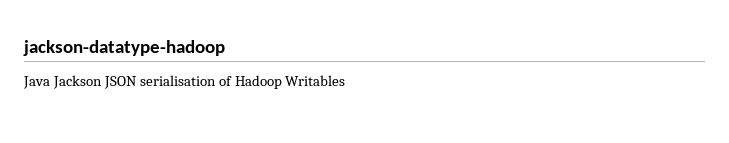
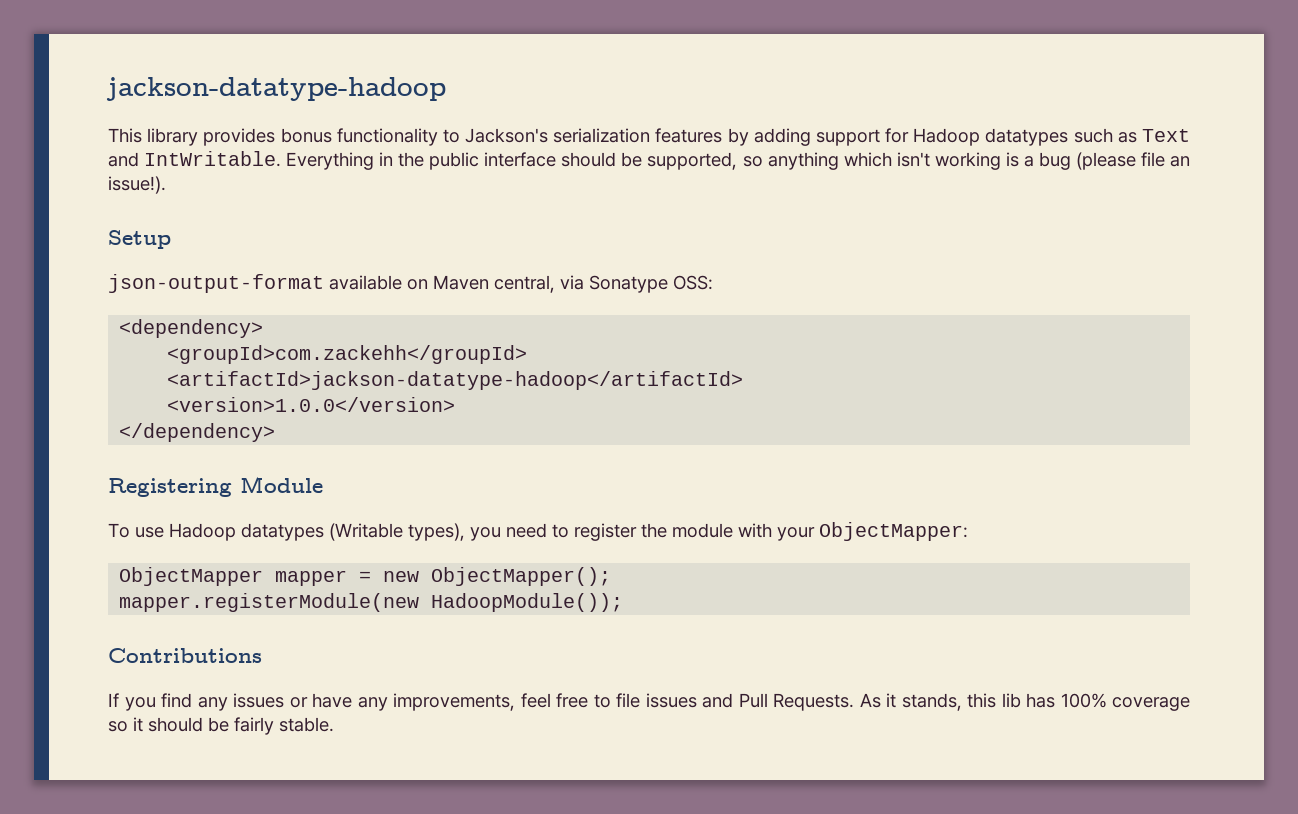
- Java Jackson JSON serialisation of Hadoop Writables
+ This library provides bonus functionality to Jackson's serialization features by adding support for Hadoop datatypes such as Text and IntWritable. Everything in the public interface should be supported, so anything which isn't working is a bug (please file an issue!).
+ Setup
+ json-output-format available on Maven central, via Sonatype OSS:
+ <dependency>
+ <groupId>com.zackehh</groupId>
+ <artifactId>jackson-datatype-hadoop</artifactId>
+ <version>1.0.0</version>
+ </dependency>
+ Registering Module
+ To use Hadoop datatypes (Writable types), you need to register the module with your ObjectMapper:
+ ObjectMapper mapper = new ObjectMapper();
+ mapper.registerModule(new HadoopModule());
+ Contributions
+ If you find any issues or have any improvements, feel free to file issues and Pull Requests. As it stands, this lib has 100% coverage so it should be fairly stable.

